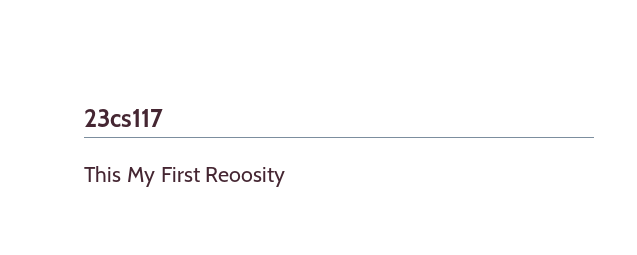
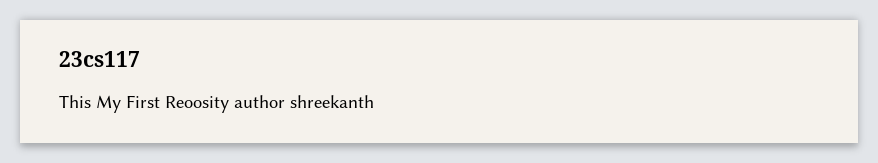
- This My First Reoosity
+ This My First Reoosity author shreekanth

